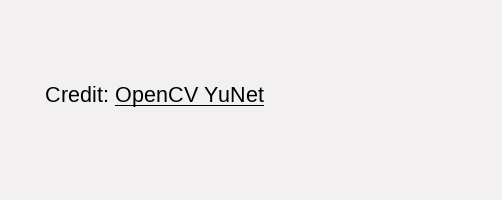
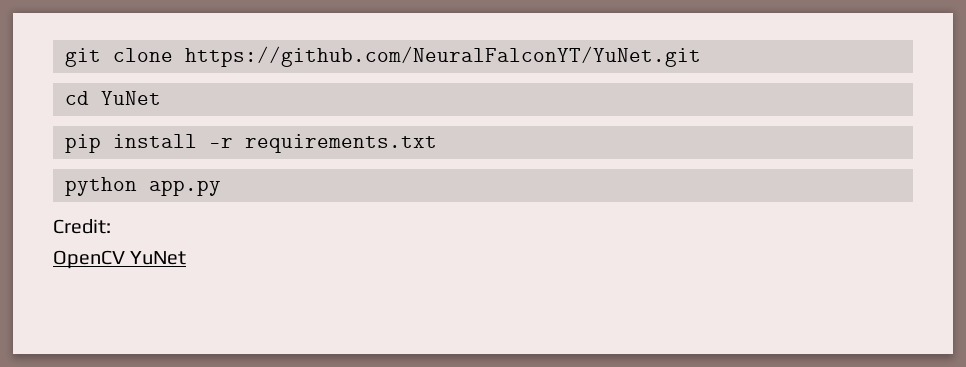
+ git clone https://github.com/NeuralFalconYT/YuNet.git
+ cd YuNet
+ pip install -r requirements.txt
+ python app.py
- Credit: OpenCV YuNet
+ Credit:
+ OpenCV YuNet

